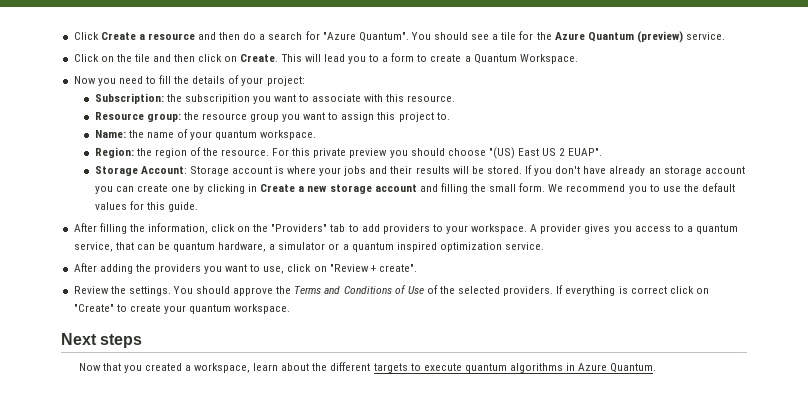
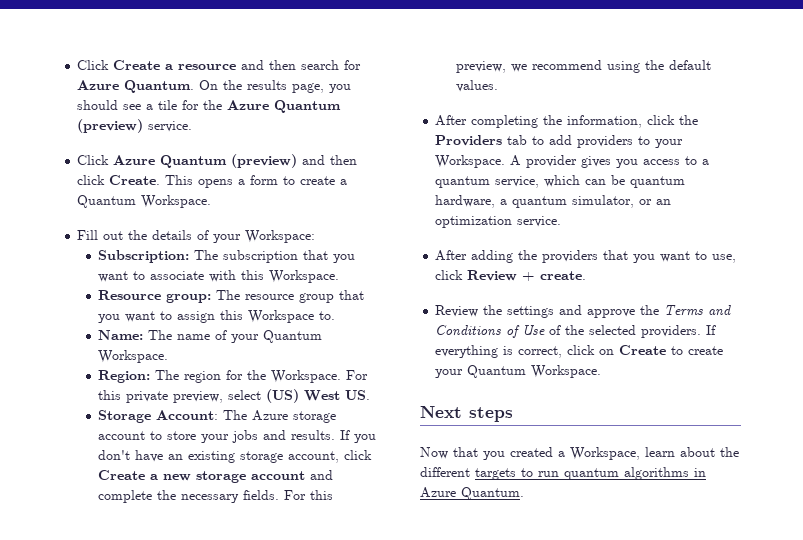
- Click Create a resource and then do a search for "Azure Quantum". You should see a tile for the Azure Quantum (preview) service.
+ Click Create a resource and then search for Azure Quantum. On the results page, you should see a tile for the Azure Quantum (preview) service.
- Click on the tile and then click on Create.
+ Click Azure Quantum (preview) and then click Create.
- This will lead you to a form to create a Quantum Workspace.
+ This opens a form to create a Quantum Workspace.
- Now you need to fill the details of your project:
+ Fill out the details of your Workspace:
- Subscription: the subscripition you want to associate with this resource.
+ Subscription: The subscription that you want to associate with this Workspace.
- Resource group: the resource group you want to assign this project to.
+ Resource group: The resource group that you want to assign this Workspace to.
- Name: the name of your quantum workspace.
+ Name: The name of your Quantum Workspace.
- Region: the region of the resource. For this private preview you should choose "(US) East US 2 EUAP".
- Storage Account: Storage account is where your jobs and their results will be stored. If you don't have already an storage account you can create one by clicking in Create a new storage account and filling the small form. We recommend you to use the default values for this guide.
- After filling the information, click on the "Providers" tab to add providers to your workspace.
+ Region: The region for the Workspace. For this private preview, select (US) West US.
+ Storage Account: The Azure storage account to store your jobs and results. If you don't have an existing storage account, click Create a new storage account and complete the necessary fields. For this preview, we recommend using the default values.
+ After completing the information, click the Providers tab to add providers to your Workspace.
- A provider gives you access to a quantum service, that can be quantum hardware, a simulator or a quantum inspired optimization service.
+ A provider gives you access to a quantum service, which can be quantum hardware, a quantum simulator, or an optimization service.
- After adding the providers you want to use, click on "Review + create".
+ After adding the providers that you want to use, click Review + create.
- Review the settings. You should approve the Terms and Conditions of Use of the selected providers.
+ Review the settings and approve the Terms and Conditions of Use of the selected providers.
- If everything is correct click on "Create" to create your quantum workspace.
+ If everything is correct, click on Create to create your Quantum Workspace.
- Now that you created a workspace, learn about the different targets to execute quantum algorithms in Azure Quantum.
+ Now that you created a Workspace, learn about the different targets to run quantum algorithms in Azure Quantum.

